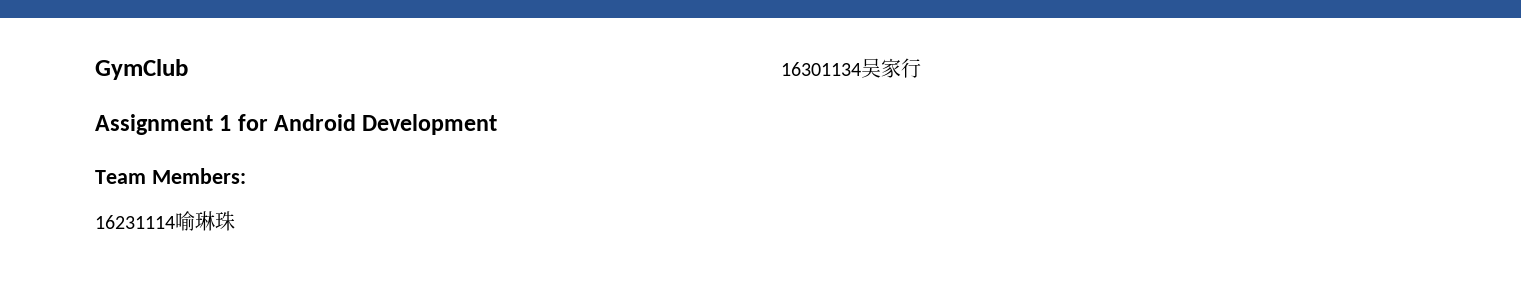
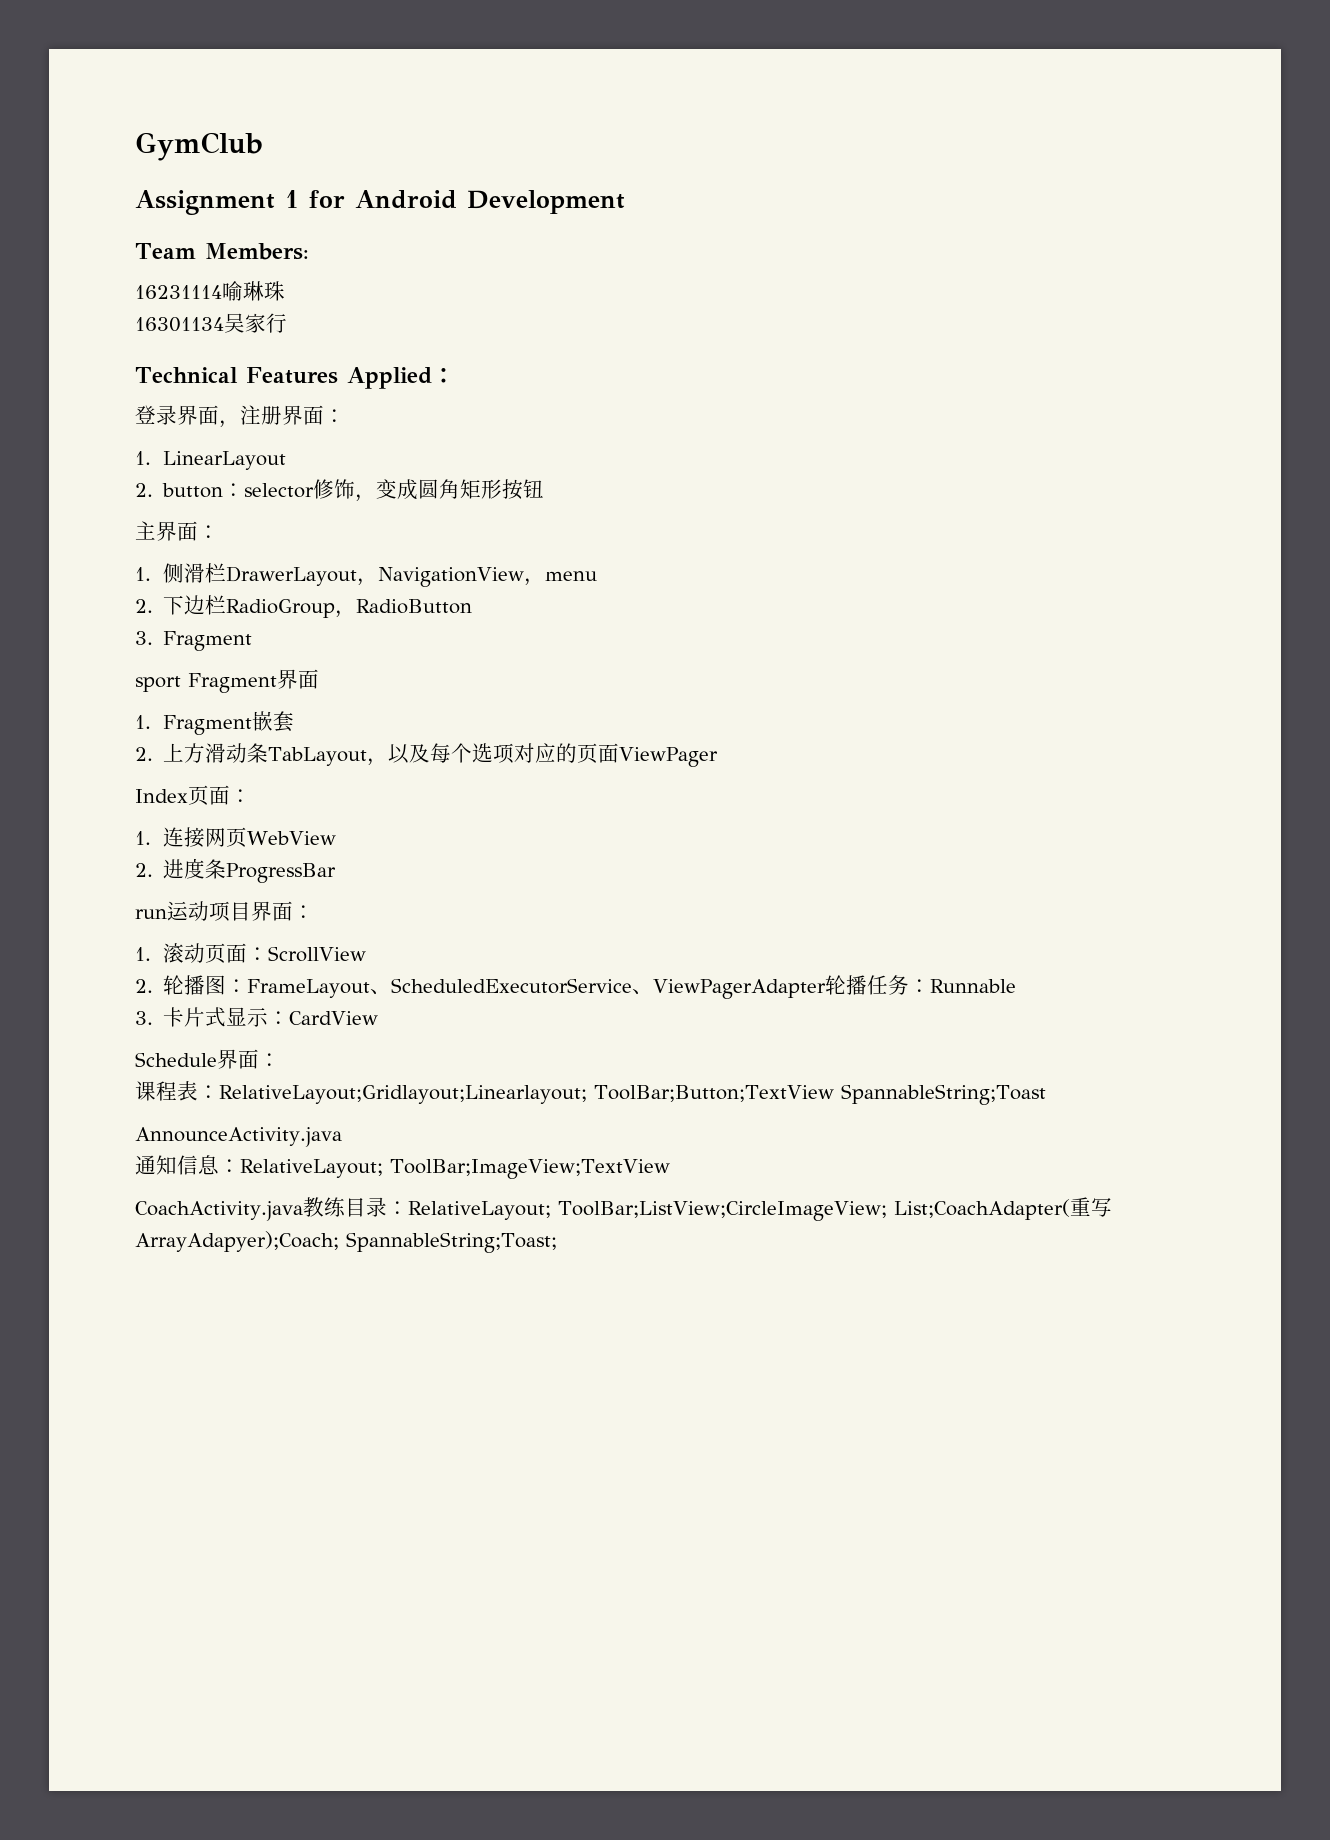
+ Technical Features Applied：
+ 登录界面，注册界面：
+ 1. LinearLayout
+ 2. button：selector修饰，变成圆角矩形按钮
+ 主界面：
+ 1.侧滑栏DrawerLayout，NavigationView，menu
+ 2.下边栏RadioGroup，RadioButton
+ 3. Fragment
+ sport Fragment界面
+ 1. Fragment嵌套
+ 2.上方滑动条TabLayout，以及每个选项对应的页面ViewPager
+ Index页面：
+ 1.连接网页WebView
+ 2.进度条ProgressBar
+ run运动项目界面：
+ 1.滚动页面：ScrollView
+ 2.轮播图：FrameLayout、ScheduledExecutorService、ViewPagerAdapter轮播任务：Runnable
+ 3.卡片式显示：CardView
+ Schedule界面：
+ 课程表：RelativeLayout;Gridlayout;Linearlayout; ToolBar;Button;TextView SpannableString;Toast
+ AnnounceActivity.java
+ 通知信息：RelativeLayout; ToolBar;ImageView;TextView
+ CoachActivity.java教练目录：RelativeLayout; ToolBar;ListView;CircleImageView; List;CoachAdapter(重写ArrayAdapyer);Coach; SpannableString;Toast;

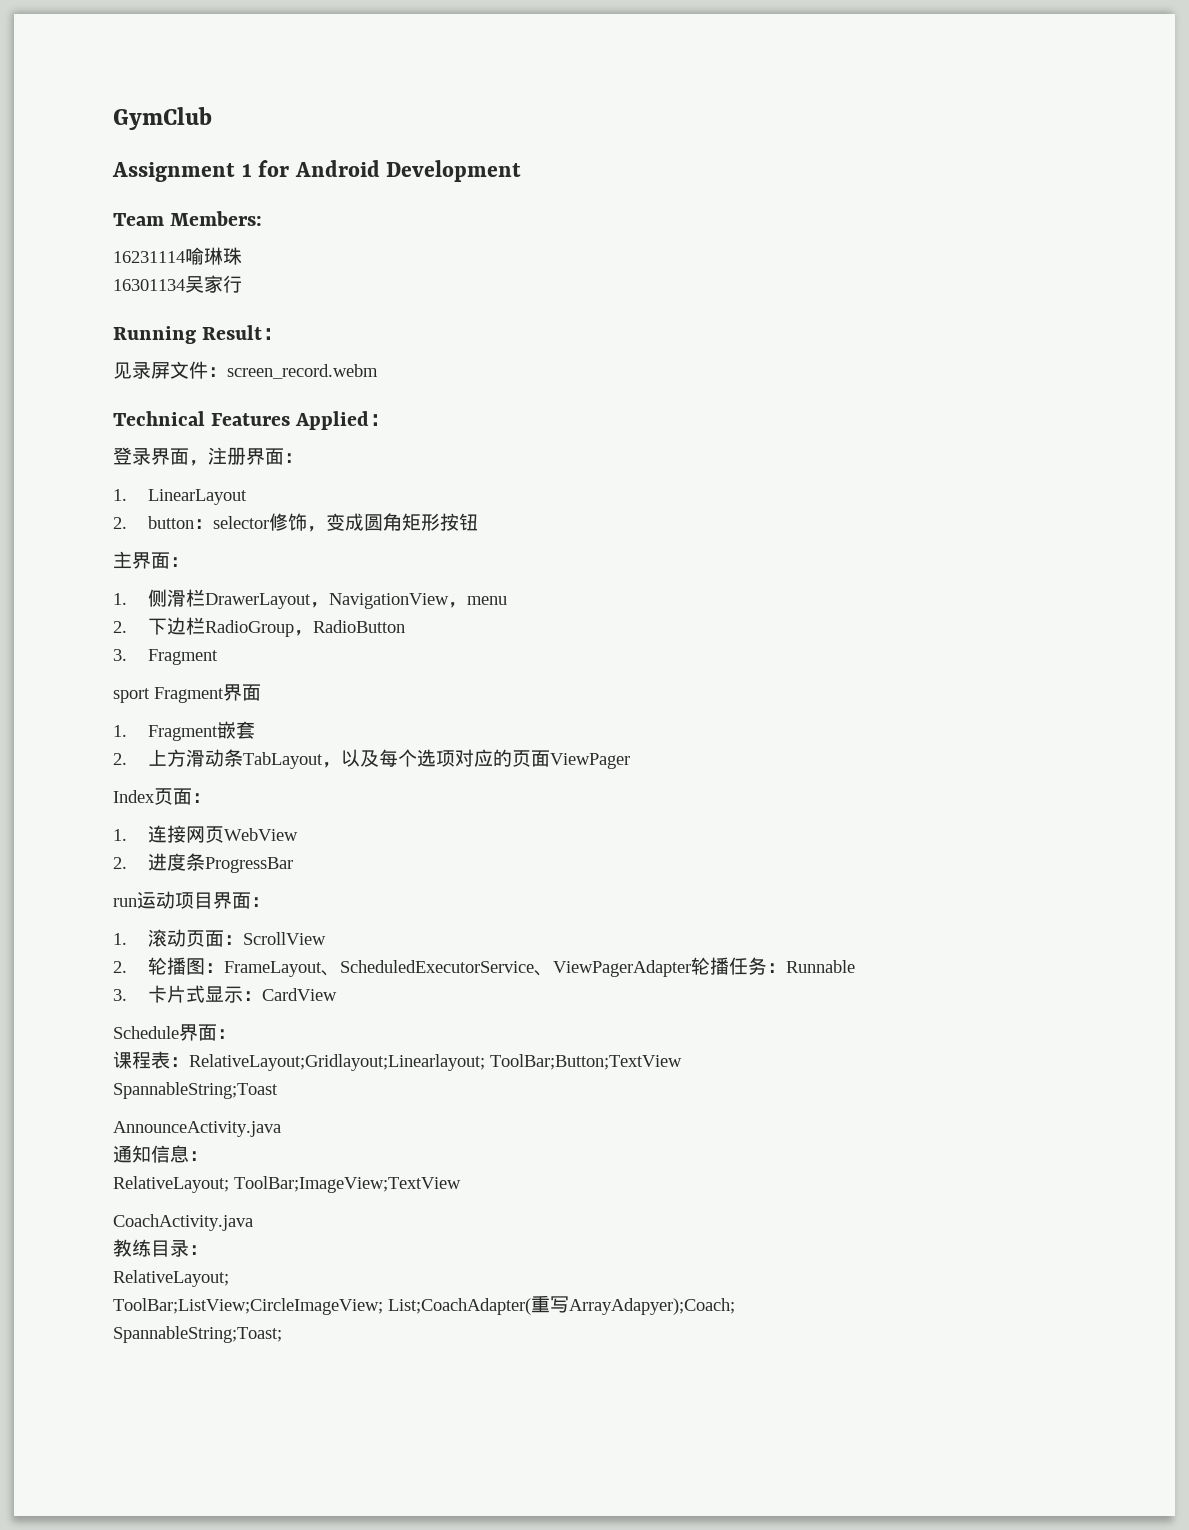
+ Running Result：
+ 见录屏文件：screen_record.webm
- 课程表：RelativeLayout;Gridlayout;Linearlayout; ToolBar;Button;TextView SpannableString;Toast
+ 课程表：RelativeLayout;Gridlayout;Linearlayout; ToolBar;Button;TextView
+ SpannableString;Toast
- 通知信息：RelativeLayout; ToolBar;ImageView;TextView
+ 通知信息：
+ RelativeLayout; ToolBar;ImageView;TextView
- CoachActivity.java教练目录：RelativeLayout; ToolBar;ListView;CircleImageView; List;CoachAdapter(重写ArrayAdapyer);Coach; SpannableString;Toast;
+ CoachActivity.java
+ 教练目录：
+ RelativeLayout;
+ ToolBar;ListView;CircleImageView; List;CoachAdapter(重写ArrayAdapyer);Coach;
+ SpannableString;Toast;

